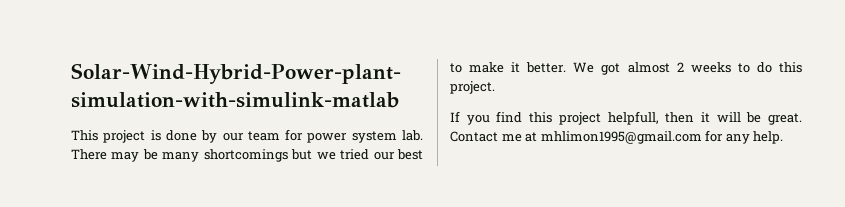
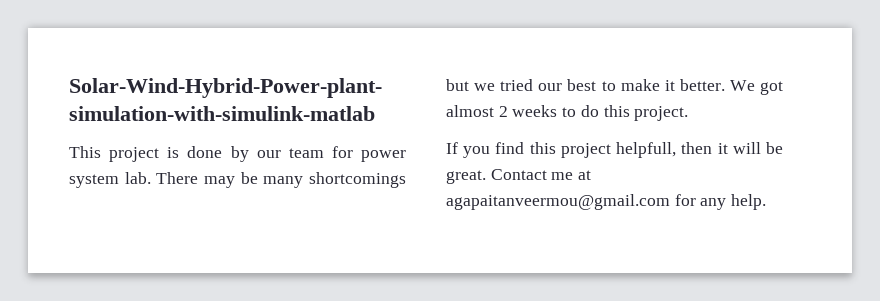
- Contact me at mhlimon1995@gmail.com for any help.
+ Contact me at agapaitanveermou@gmail.com for any help.

